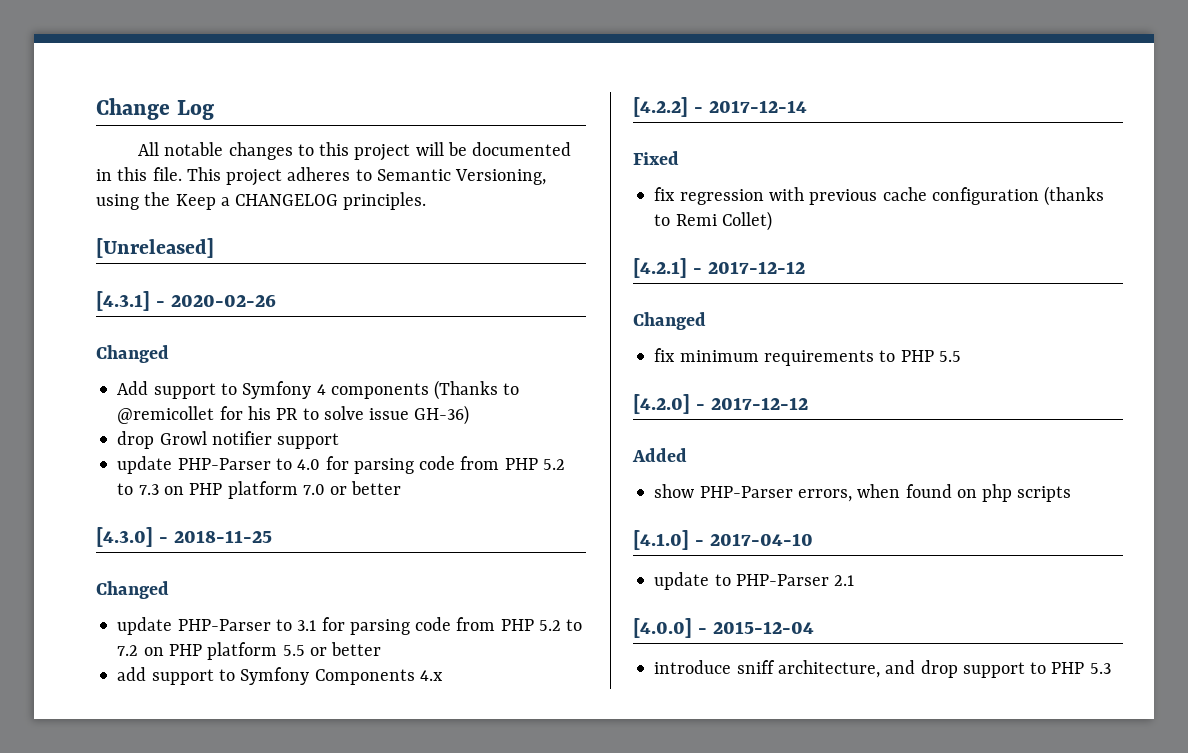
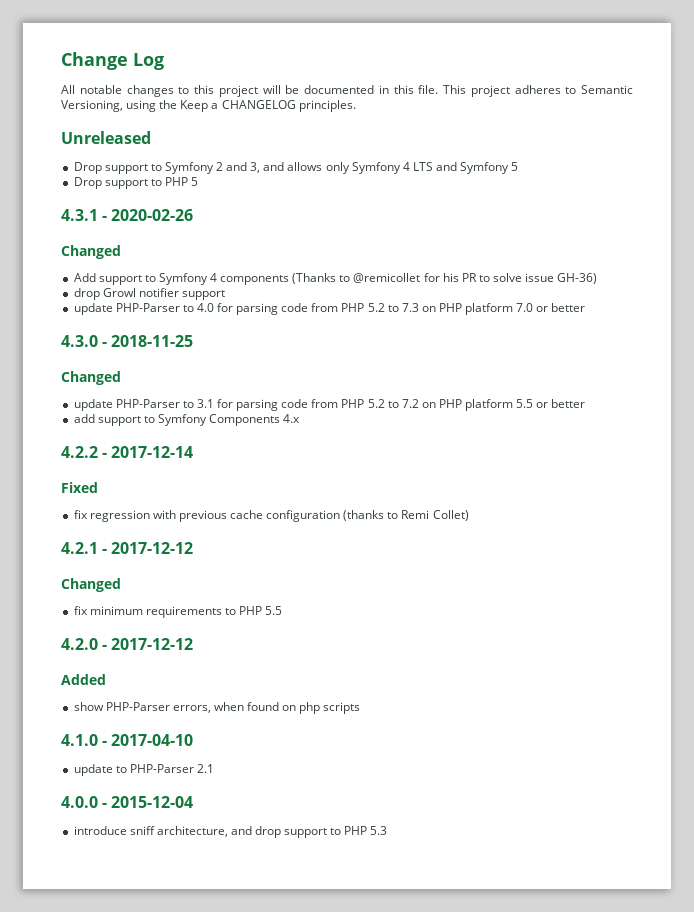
- [Unreleased]
- [4.3.1] - 2020-02-26
+ Unreleased
+ Drop support to Symfony 2 and 3, and allows only Symfony 4 LTS and Symfony 5
+ Drop support to PHP 5
+ 4.3.1 - 2020-02-26
- [4.3.0] - 2018-11-25
+ 4.3.0 - 2018-11-25
- [4.2.2] - 2017-12-14
+ 4.2.2 - 2017-12-14
- [4.2.1] - 2017-12-12
+ 4.2.1 - 2017-12-12
- [4.2.0] - 2017-12-12
+ 4.2.0 - 2017-12-12
- [4.1.0] - 2017-04-10
+ 4.1.0 - 2017-04-10
- [4.0.0] - 2015-12-04
+ 4.0.0 - 2015-12-04

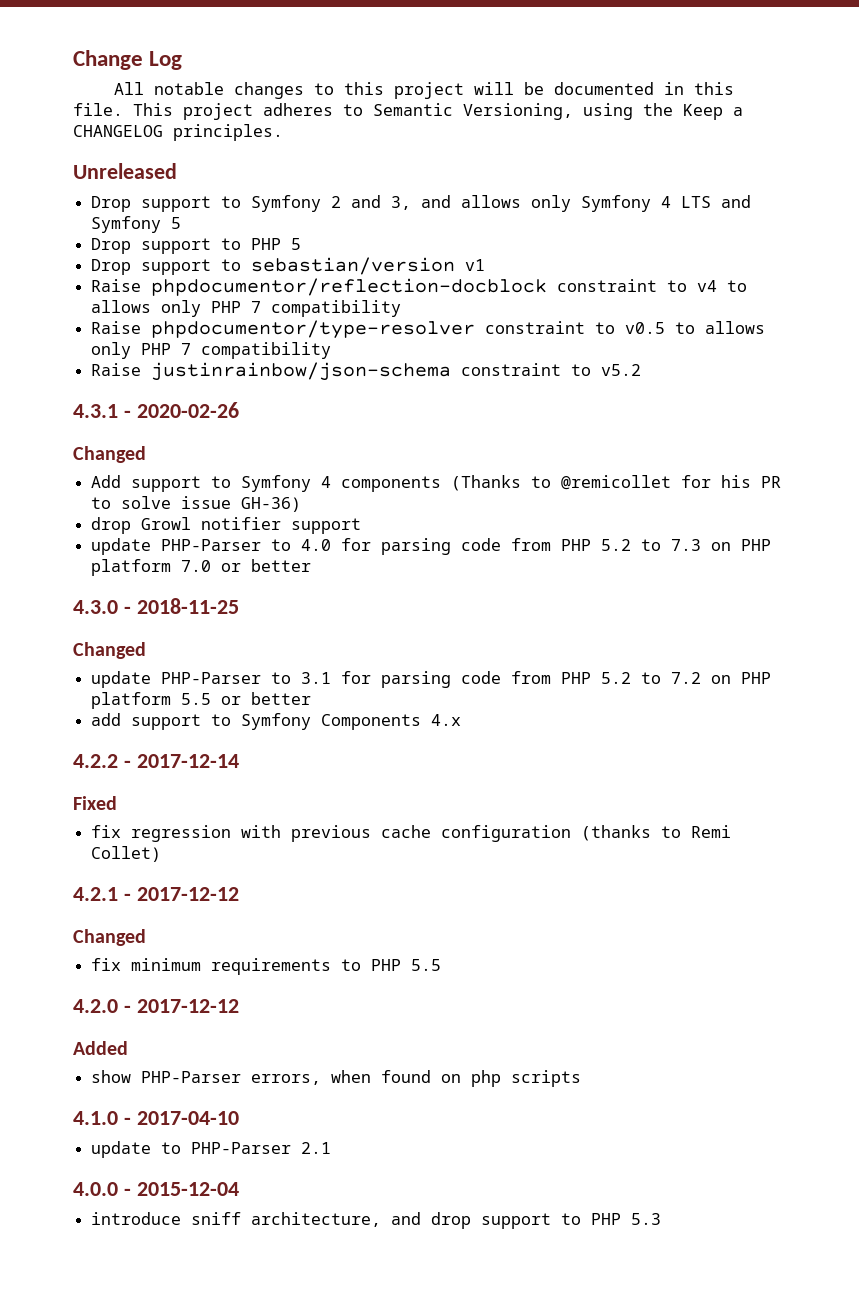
+ Drop support to sebastian/version v1
+ Raise phpdocumentor/reflection-docblock constraint to v4 to allows only PHP 7 compatibility
+ Raise phpdocumentor/type-resolver constraint to v0.5 to allows only PHP 7 compatibility
+ Raise justinrainbow/json-schema constraint to v5.2

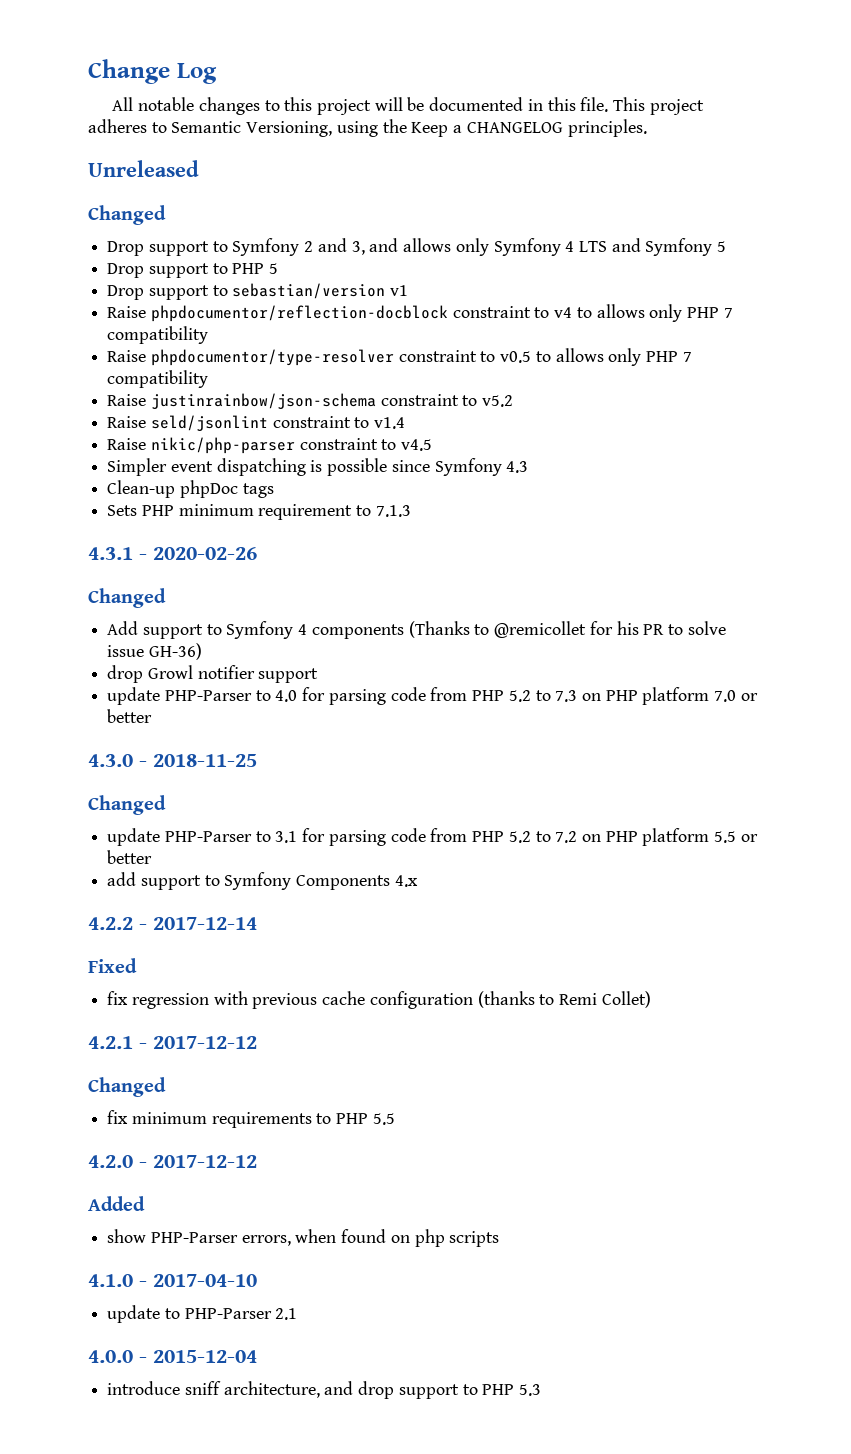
  Unreleased
+ Changed
+ Raise seld/jsonlint constraint to v1.4
+ Raise nikic/php-parser constraint to v4.5
+ Simpler event dispatching is possible since Symfony 4.3
+ Clean-up phpDoc tags
+ Sets PHP minimum requirement to 7.1.3

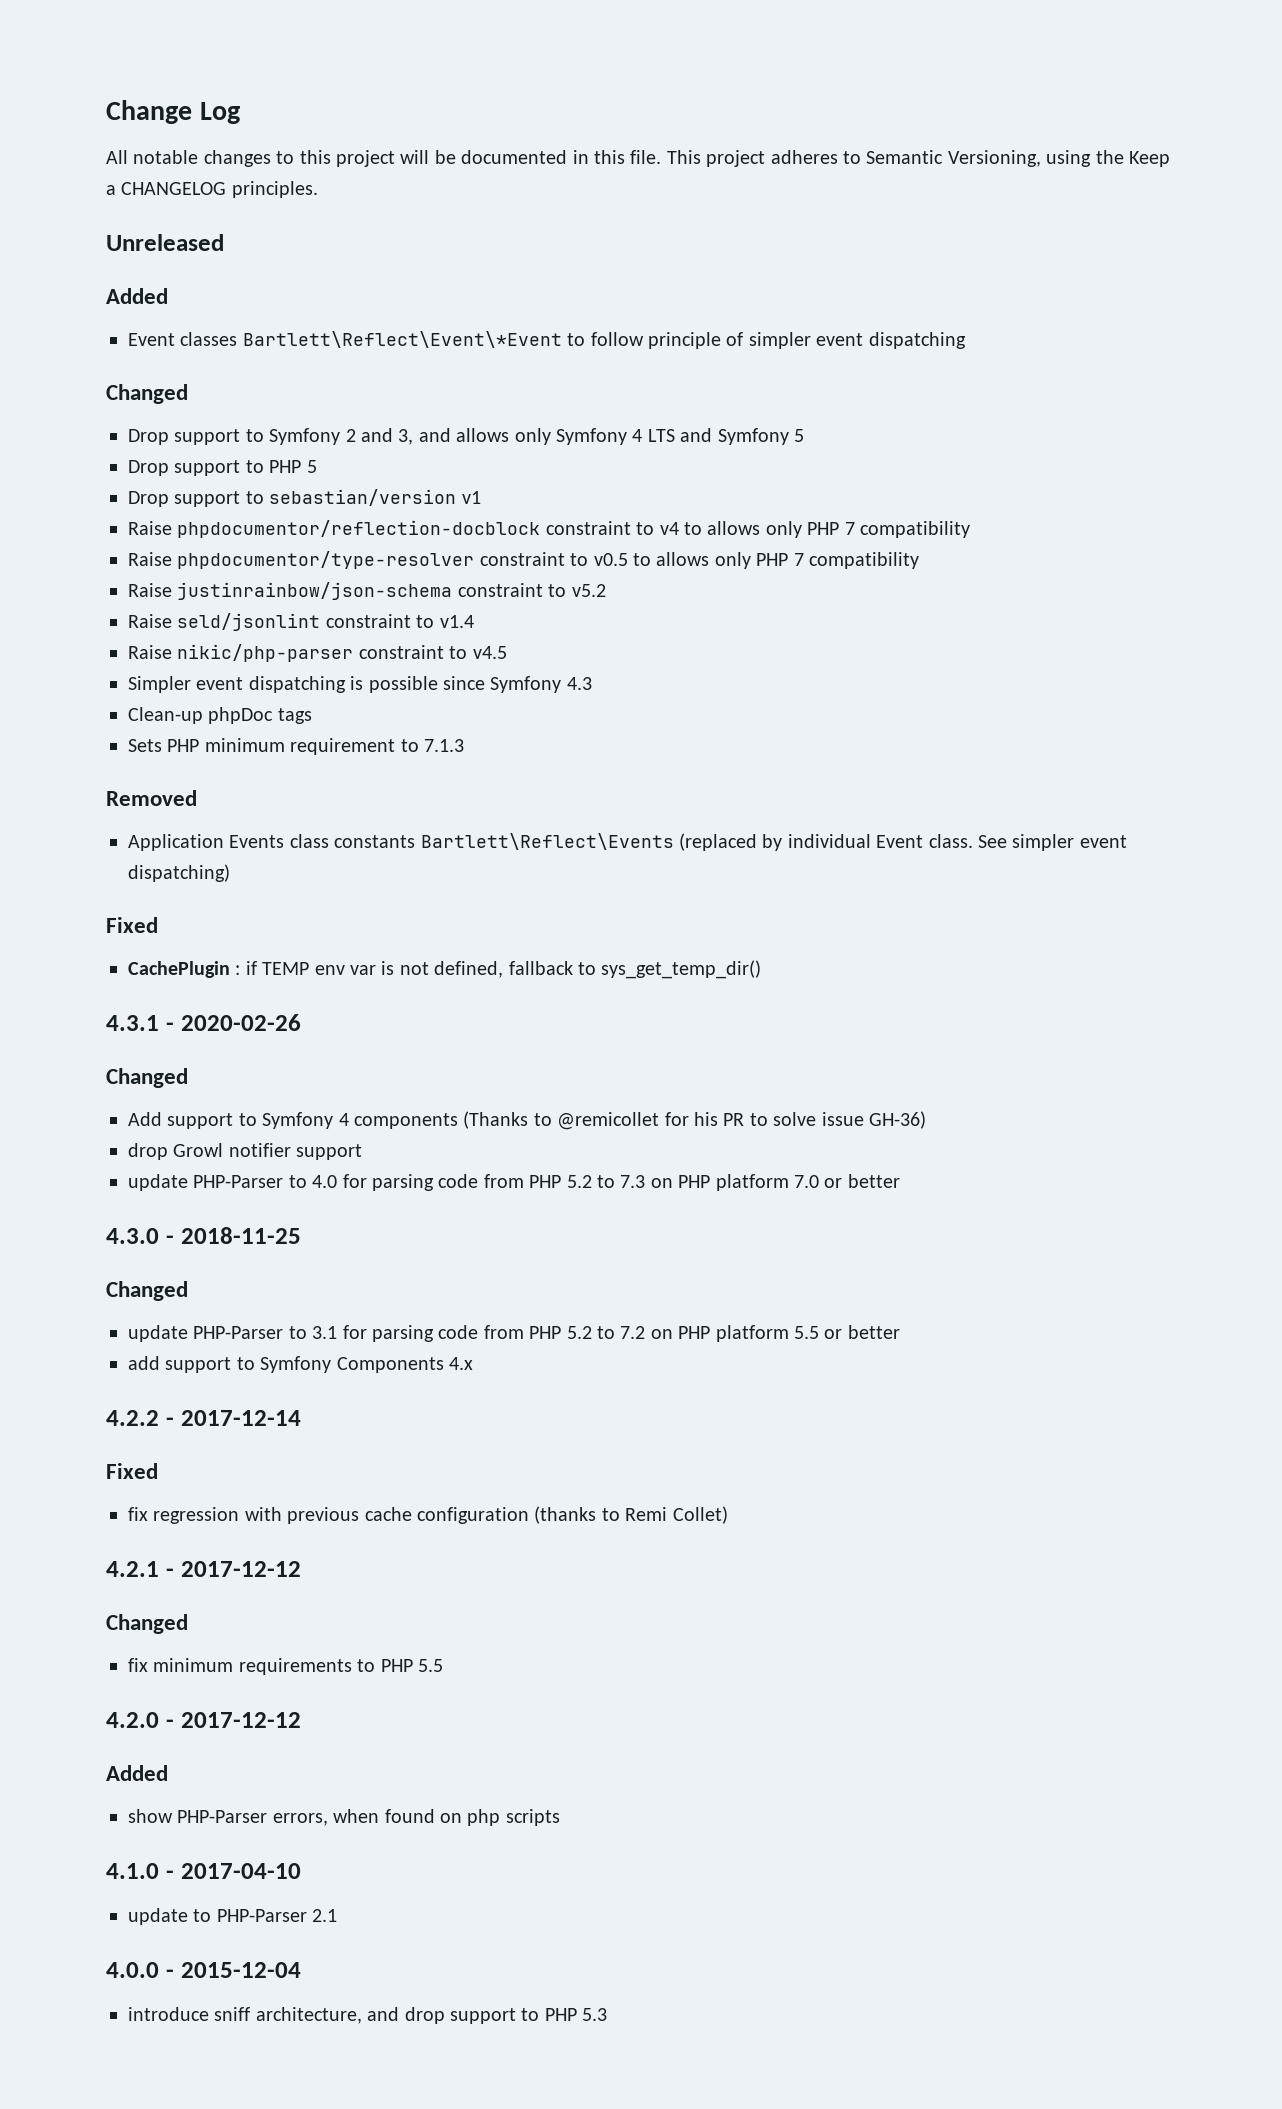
  Unreleased
+ Added
+ Event classes Bartlett\Reflect\Event\*Event to follow principle of simpler event dispatching
+ Removed
+ Application Events class constants Bartlett\Reflect\Events (replaced by individual Event class. See simpler event dispatching)
+ Fixed
+ CachePlugin : if TEMP env var is not defined, fallback to sys_get_temp_dir()

